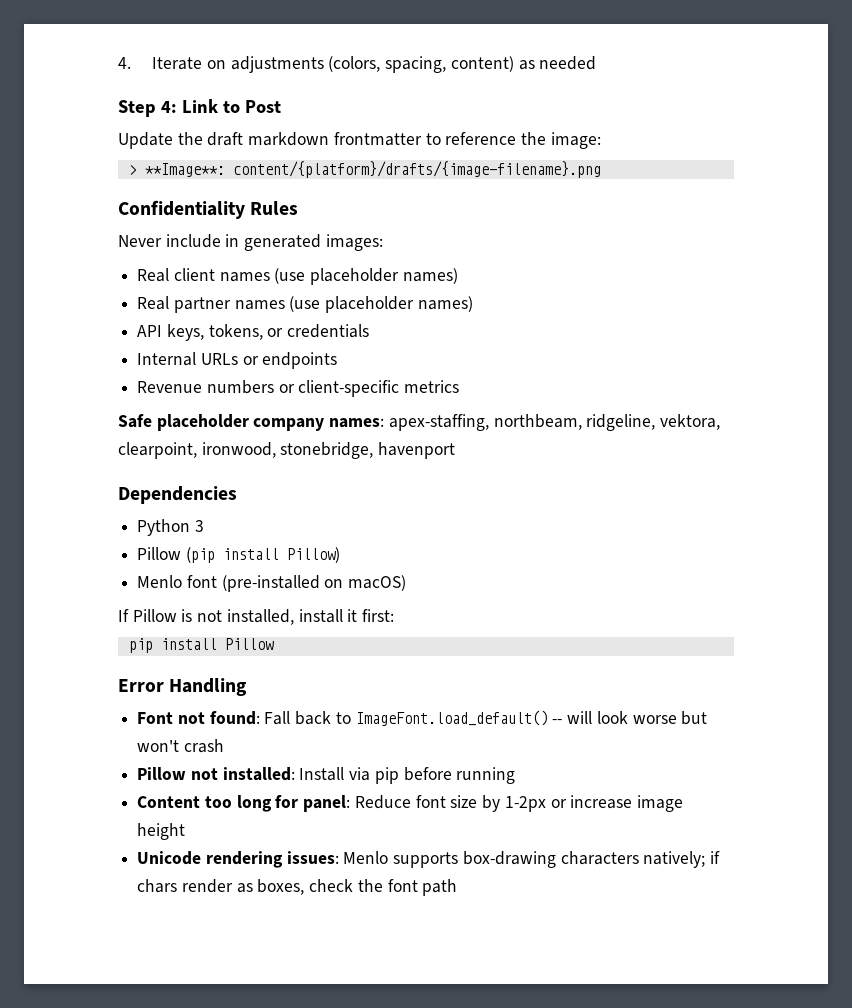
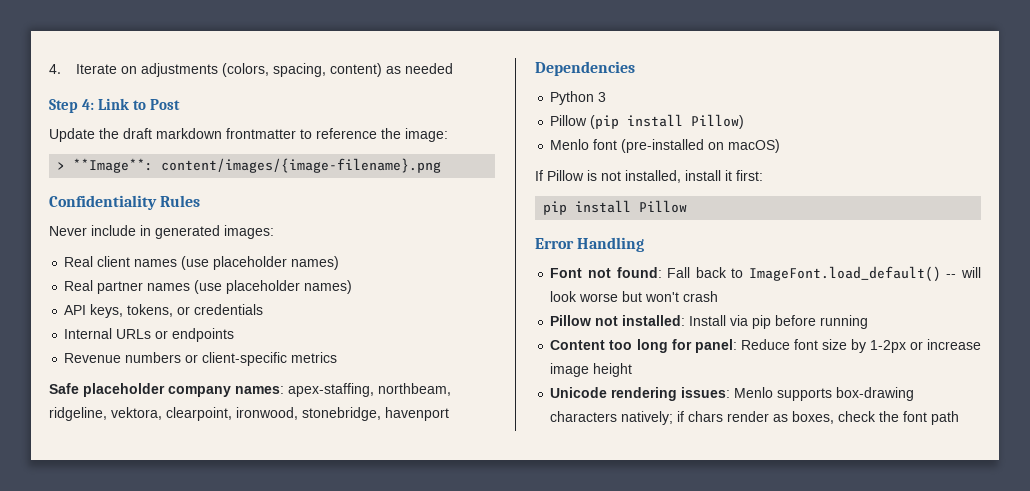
- > **Image**: content/{platform}/drafts/{image-filename}.png
+ > **Image**: content/images/{image-filename}.png

